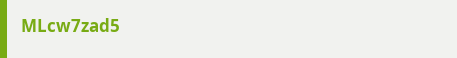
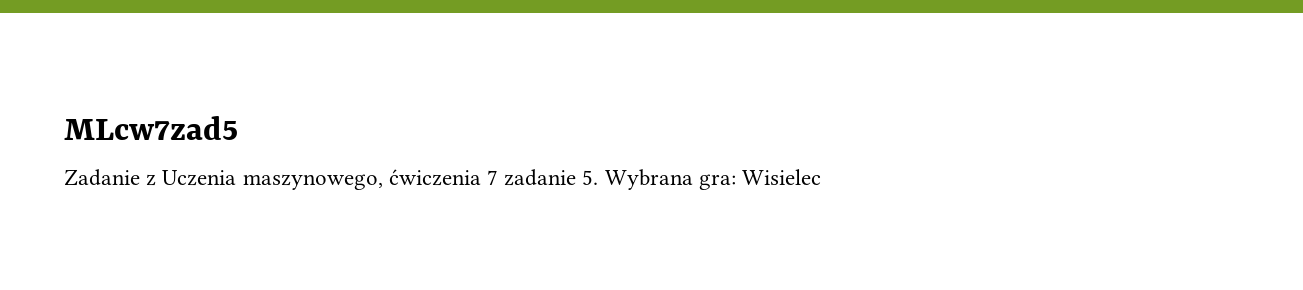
+ Zadanie z Uczenia maszynowego, ćwiczenia 7 zadanie 5. Wybrana gra: Wisielec

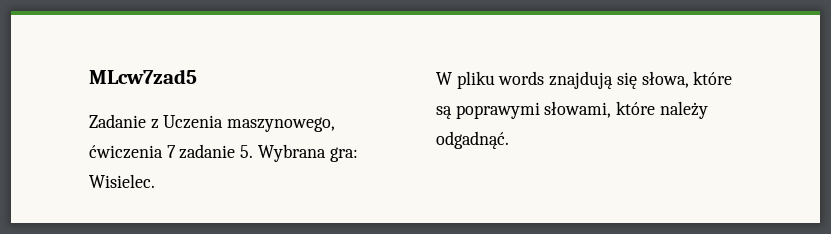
- Zadanie z Uczenia maszynowego, ćwiczenia 7 zadanie 5. Wybrana gra: Wisielec
+ Zadanie z Uczenia maszynowego, ćwiczenia 7 zadanie 5. Wybrana gra: Wisielec.
+ W pliku words znajdują się słowa, które są poprawymi słowami, które należy odgadnąć.

